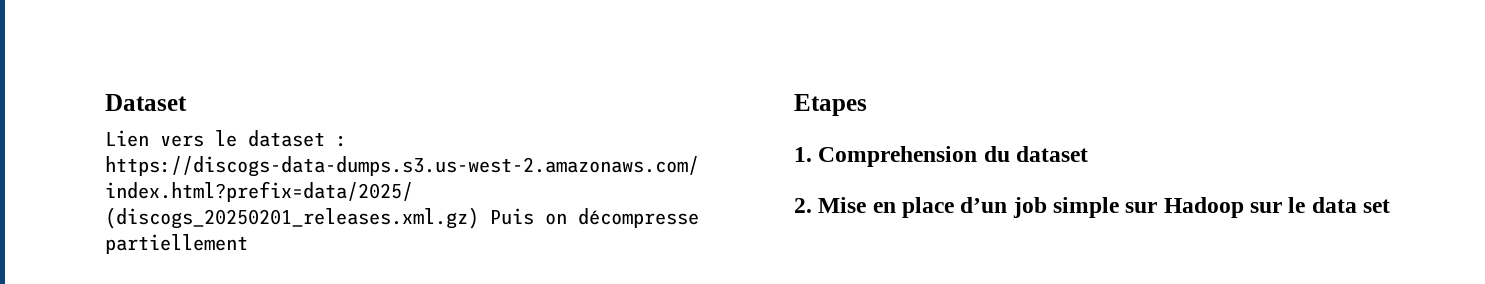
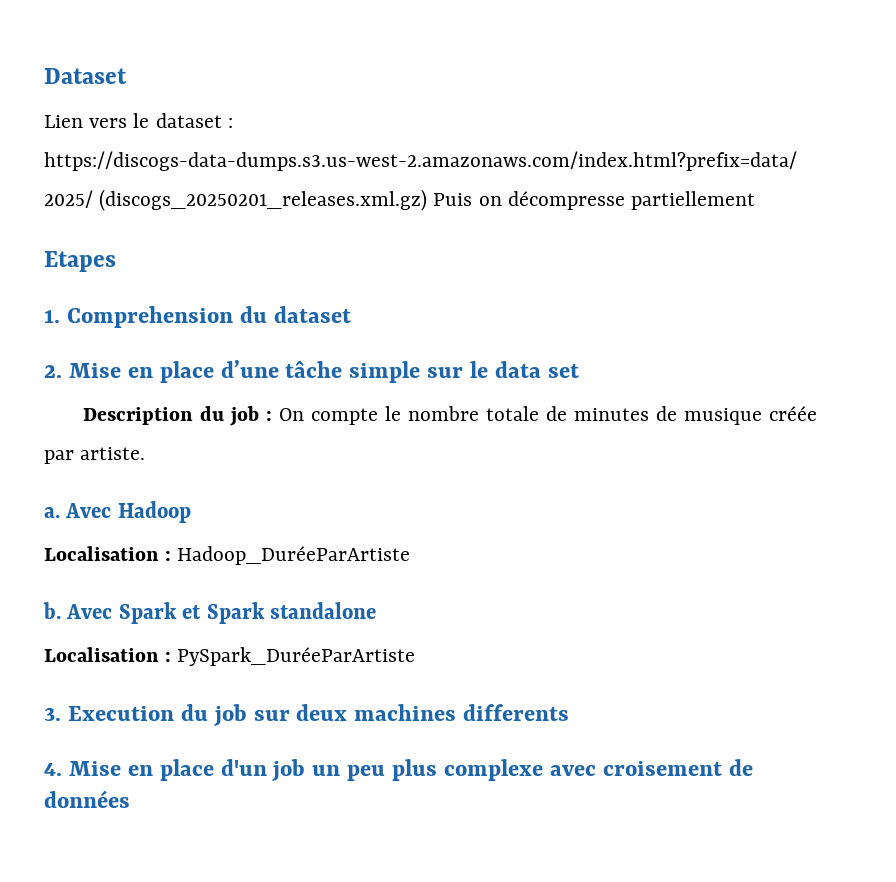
- 2. Mise en place d’un job simple sur Hadoop sur le data set
+ 2. Mise en place d’une tâche simple sur le data set
+ Description du job : On compte le nombre totale de minutes de musique créée par artiste.
+ a. Avec Hadoop
+ Localisation : Hadoop_DuréeParArtiste
+ b. Avec Spark et Spark standalone
+ Localisation : PySpark_DuréeParArtiste
+ 3. Execution du job sur deux machines differents
+ 4. Mise en place d'un job un peu plus complexe avec croisement de données

